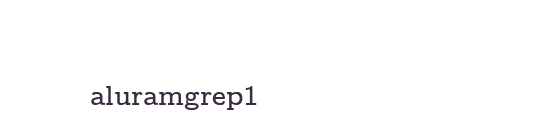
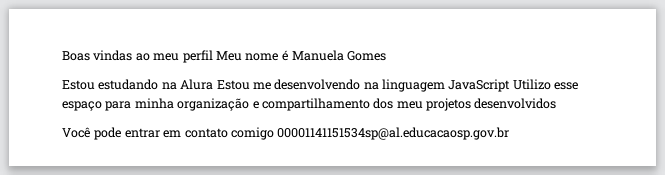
- aluramgrep1
+ Boas vindas ao meu perfil Meu nome é Manuela Gomes
+ Estou estudando na Alura Estou me desenvolvendo na linguagem JavaScript Utilizo esse espaço para minha organização e compartilhamento dos meu projetos desenvolvidos
+ Você pode entrar em contato comigo 00001141151534sp@al.educacaosp.gov.br

